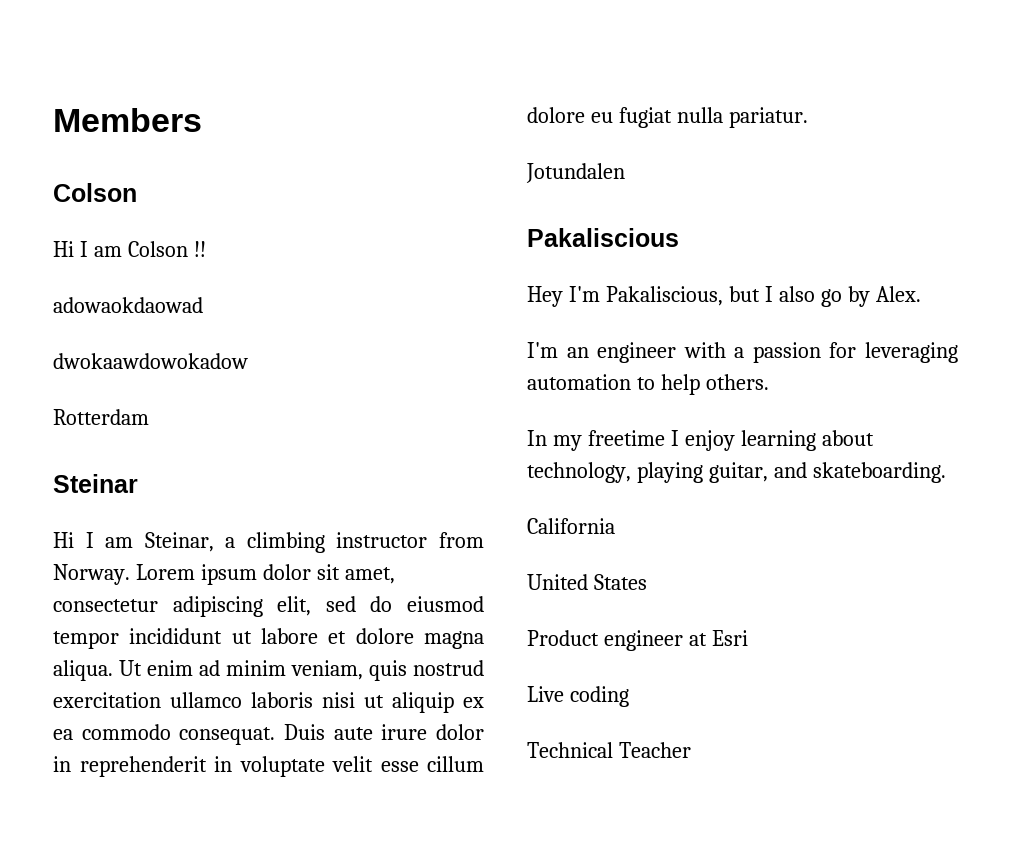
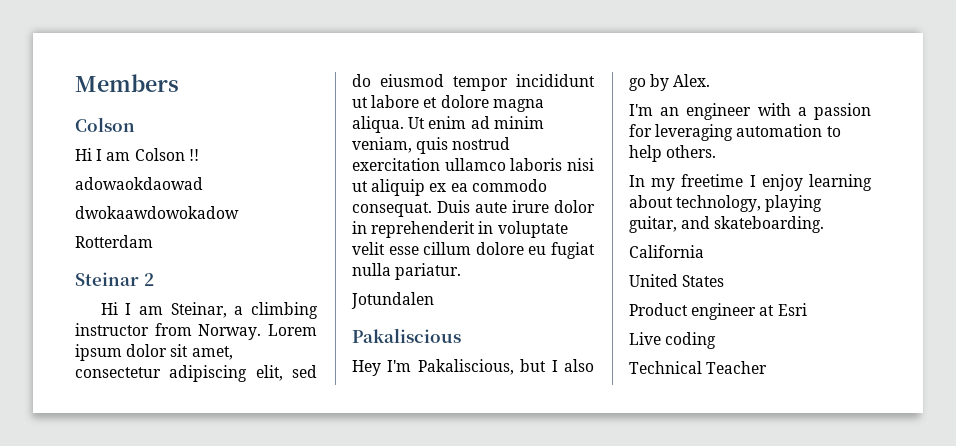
- Steinar
+ Steinar 2

